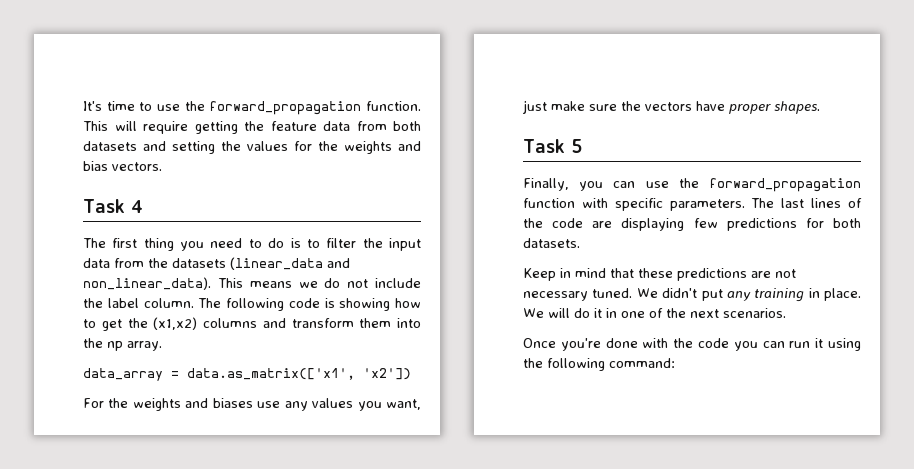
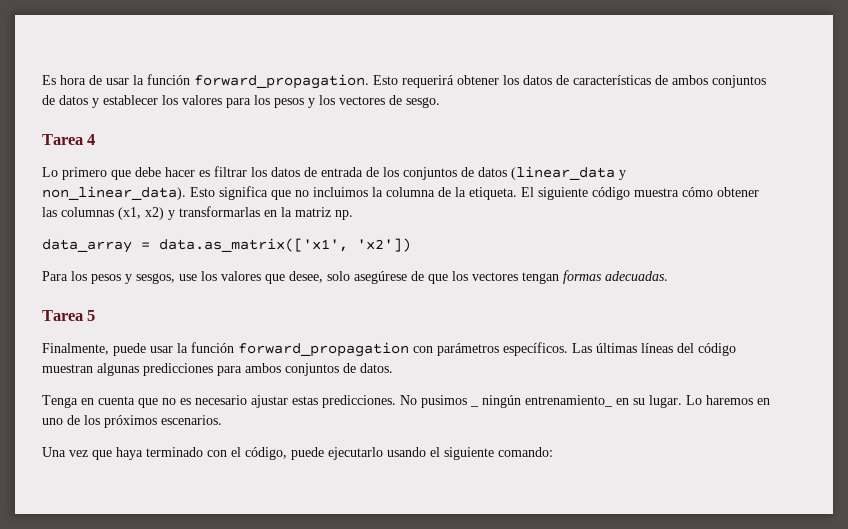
- It's time to use the forward_propagation function. This will require getting the feature data from both datasets and setting the values for the weights and bias vectors.
- Task 4
- The first thing you need to do is to filter the input data from the datasets (linear_data and non_linear_data). This means we do not include the label column. The following code is showing how to get the (x1,x2) columns and transform them into the np array.
+ Es hora de usar la función forward_propagation. Esto requerirá obtener los datos de características de ambos conjuntos de datos y establecer los valores para los pesos y los vectores de sesgo.
+ Tarea 4
+ Lo primero que debe hacer es filtrar los datos de entrada de los conjuntos de datos (linear_data y non_linear_data). Esto significa que no incluimos la columna de la etiqueta. El siguiente código muestra cómo obtener las columnas (x1, x2) y transformarlas en la matriz np.
  data_array = data.as_matrix(['x1', 'x2'])
- For the weights and biases use any values you want, just make sure the vectors have proper shapes.
- Task 5
- Finally, you can use the forward_propagation function with specific parameters. The last lines of the code are displaying few predictions for both datasets.
- Keep in mind that these predictions are not necessary tuned. We didn't put any training in place. We will do it in one of the next scenarios.
- Once you're done with the code you can run it using the following command:
+ Para los pesos y sesgos, use los valores que desee, solo asegúrese de que los vectores tengan formas adecuadas.
+ Tarea 5
+ Finalmente, puede usar la función forward_propagation con parámetros específicos. Las últimas líneas del código muestran algunas predicciones para ambos conjuntos de datos.
+ Tenga en cuenta que no es necesario ajustar estas predicciones. No pusimos _ ningún entrenamiento_ en su lugar. Lo haremos en uno de los próximos escenarios.
+ Una vez que haya terminado con el código, puede ejecutarlo usando el siguiente comando:

